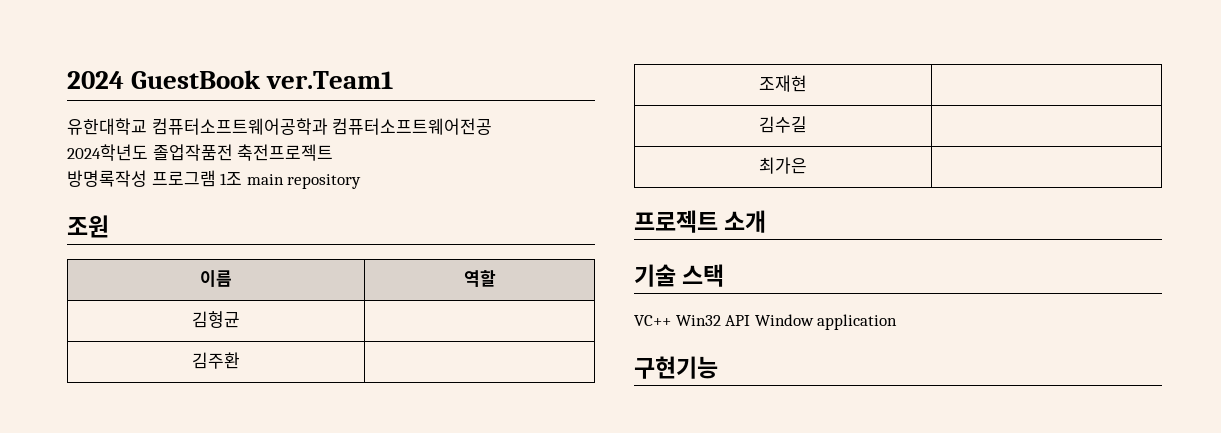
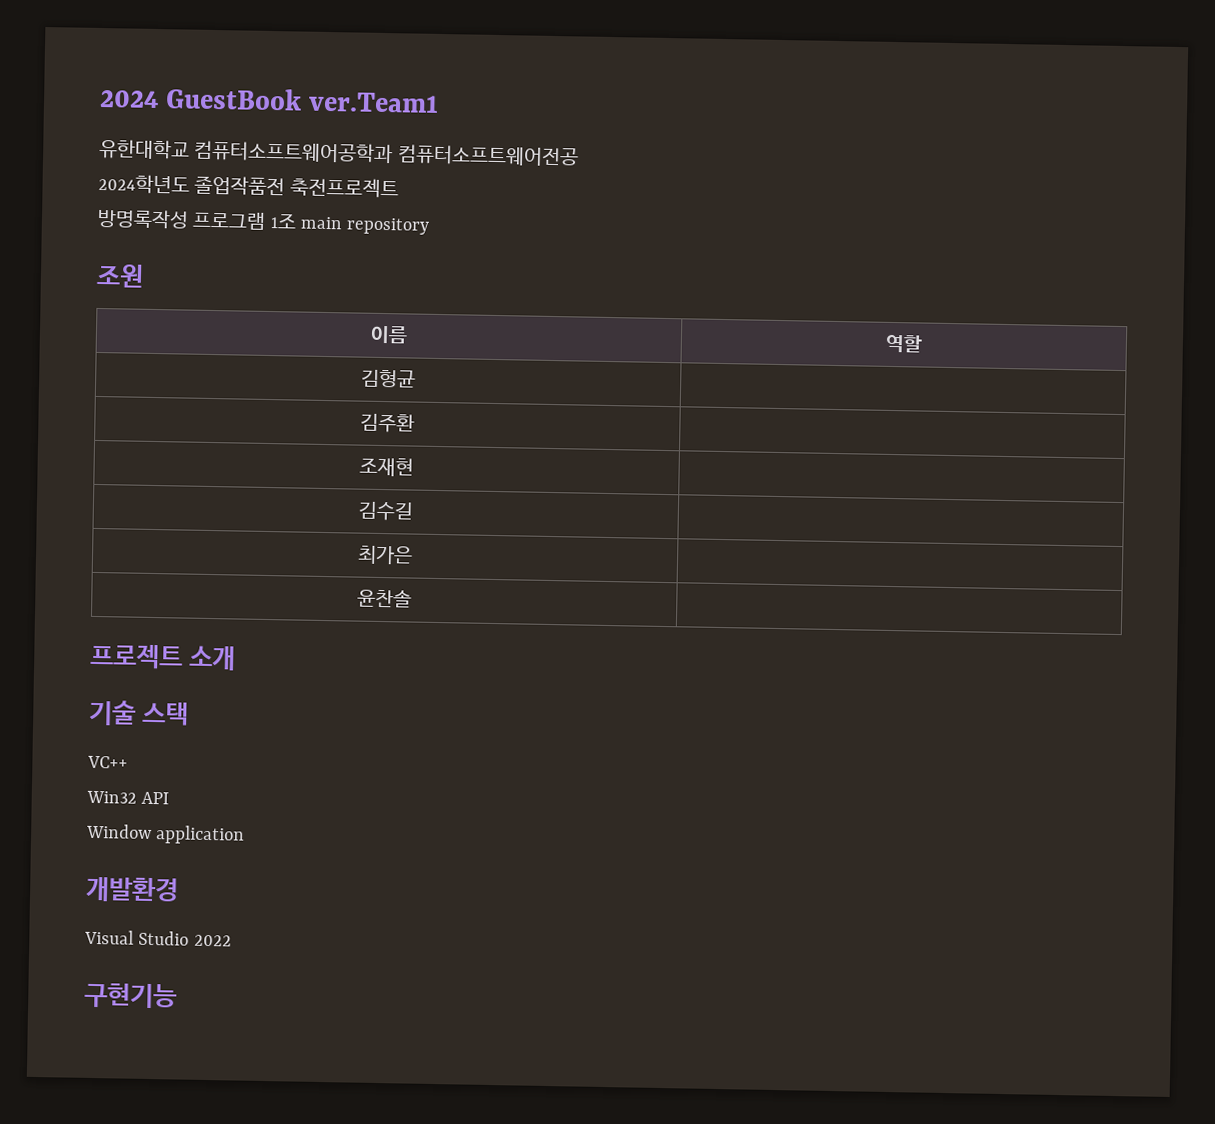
+ 윤찬솔 |
- VC++ Win32 API Window application
+ VC++
+ Win32 API
+ Window application
+ 개발환경
+ Visual Studio 2022

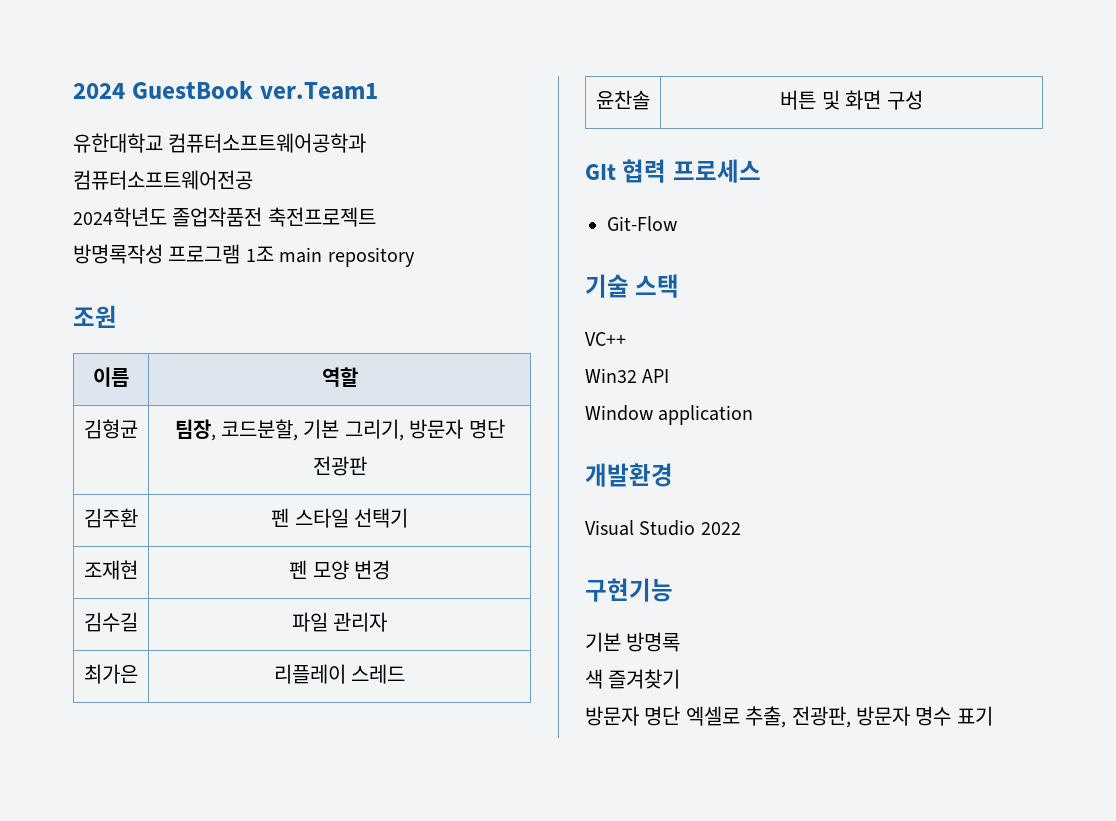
- 김형균 |
- 김주환 |
- 조재현 |
+ 김형균 | 팀장, 코드분할, 기본 그리기, 방문자 명단 전광판
+ 김주환 | 펜 스타일 선택기
+ 조재현 | 펜 모양 변경
- 김수길 |
+ 김수길 | 파일 관리자
- 최가은 |
+ 최가은 | 리플레이 스레드
- 윤찬솔 |
- 프로젝트 소개
+ 윤찬솔 | 버튼 및 화면 구성
+ GIt 협력 프로세스
+ Git-Flow
+ 기본 방명록
+ 색 즐겨찾기
+ 방문자 명단 엑셀로 추출, 전광판, 방문자 명수 표기

